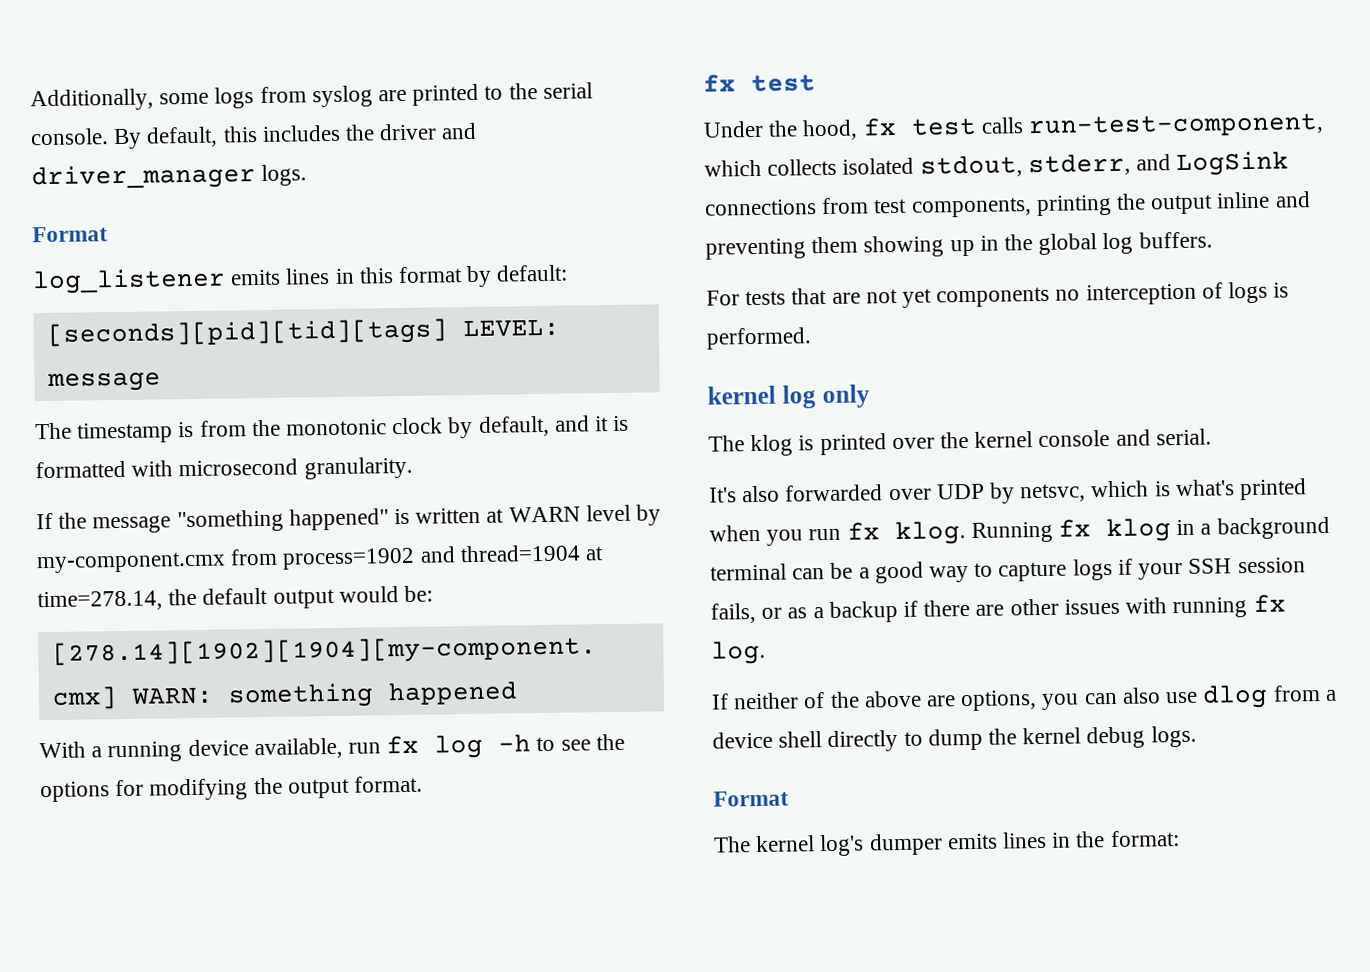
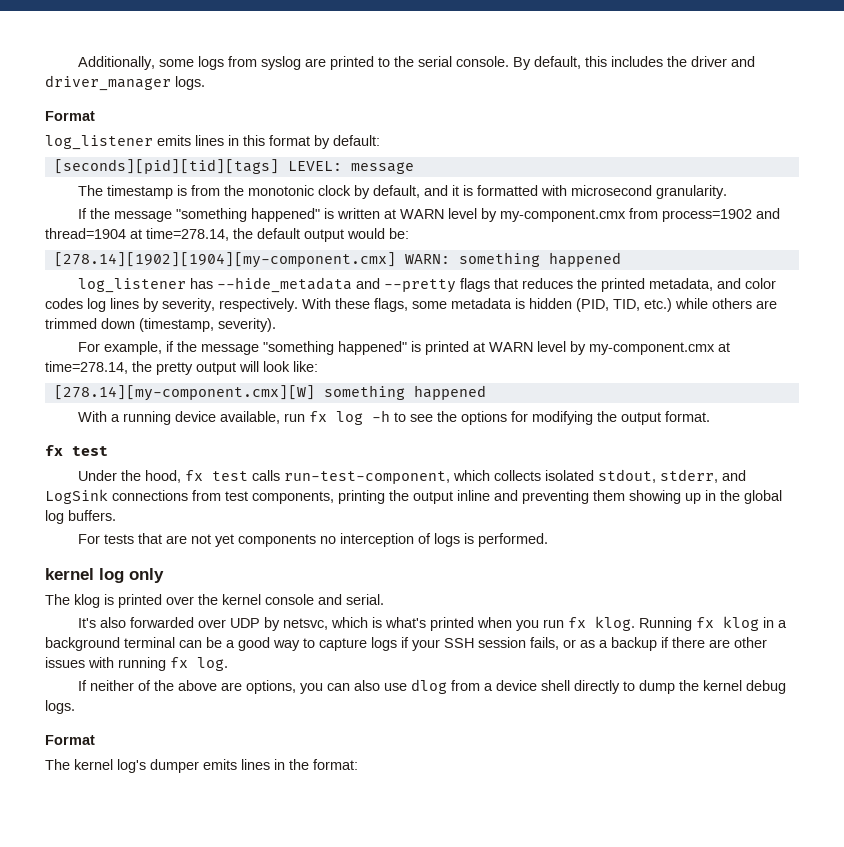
+ log_listener has --hide_metadata and --pretty flags that reduces the printed metadata, and color codes log lines by severity, respectively. With these flags, some metadata is hidden (PID, TID, etc.) while others are trimmed down (timestamp, severity).
+ For example, if the message "something happened" is printed at WARN level by my-component.cmx at time=278.14, the pretty output will look like:
+ [278.14][my-component.cmx][W] something happened

